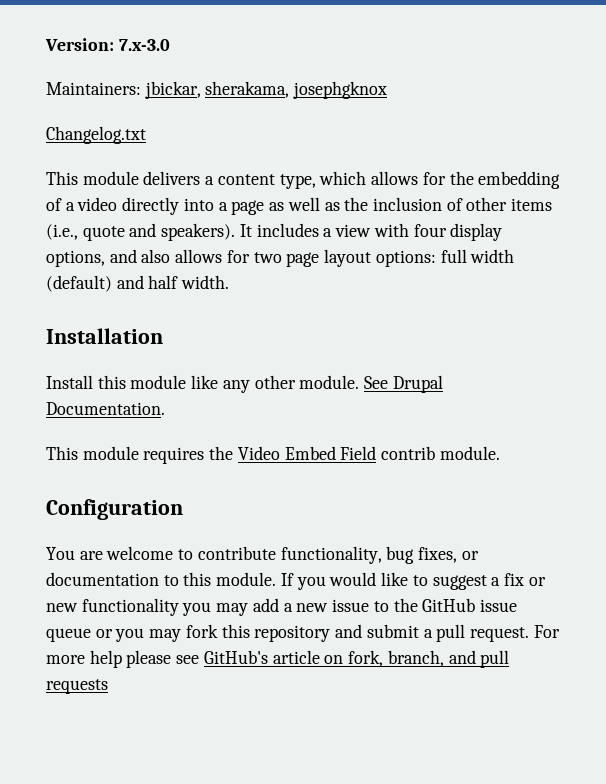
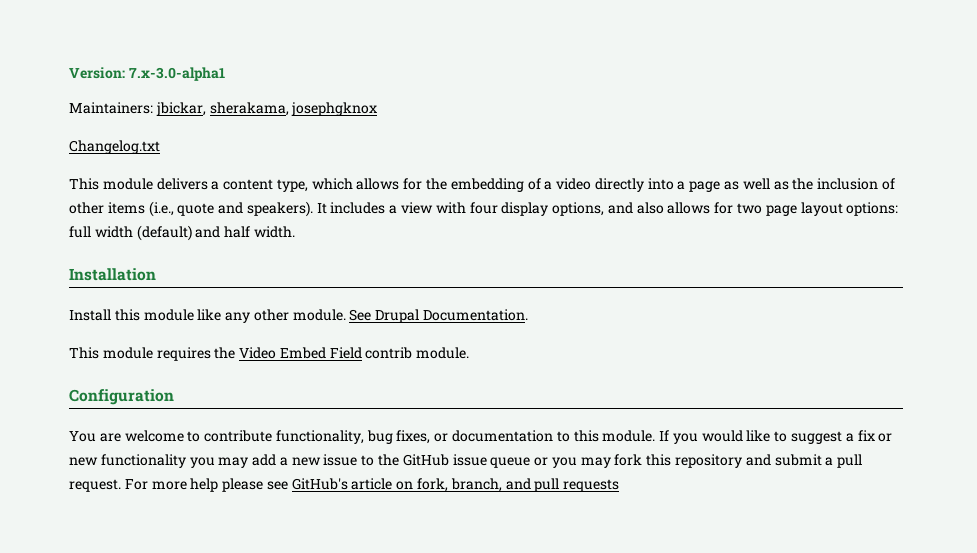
- Version: 7.x-3.0
+ Version: 7.x-3.0-alpha1

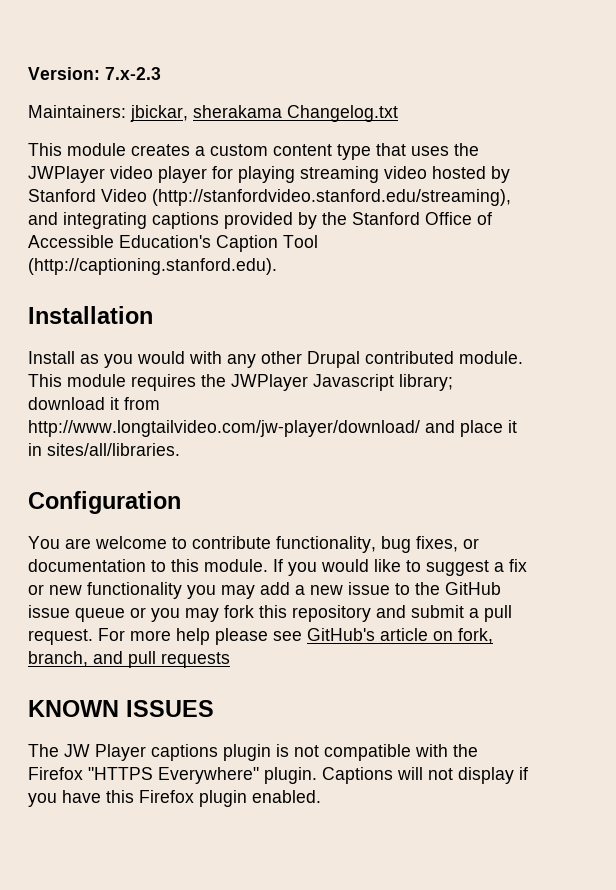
- Version: 7.x-3.0-alpha1
+ Version: 7.x-2.3
- Maintainers: jbickar, sherakama, josephgknox
- Changelog.txt
+ Maintainers: jbickar, sherakama Changelog.txt
- This module delivers a content type, which allows for the embedding of a video directly into a page as well as the inclusion of other items (i.e., quote and speakers). It includes a view with four display options, and also allows for two page layout options: full width (default) and half width.
+ This module creates a custom content type that uses the JWPlayer video player for playing streaming video hosted by Stanford Video (http://stanfordvideo.stanford.edu/streaming), and integrating captions provided by the Stanford Office of Accessible Education's Caption Tool (http://captioning.stanford.edu).
  Installation
- Install this module like any other module. See Drupal Documentation.
- This module requires the Video Embed Field contrib module.
+ Install as you would with any other Drupal contributed module. This module requires the JWPlayer Javascript library; download it from http://www.longtailvideo.com/jw-player/download/ and place it in sites/all/libraries.
+ KNOWN ISSUES
+ The JW Player captions plugin is not compatible with the Firefox "HTTPS Everywhere" plugin. Captions will not display if you have this Firefox plugin enabled.

